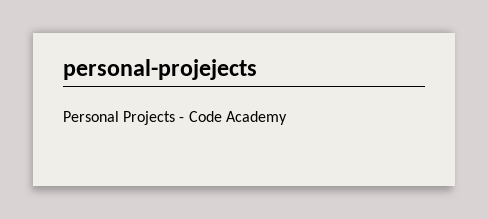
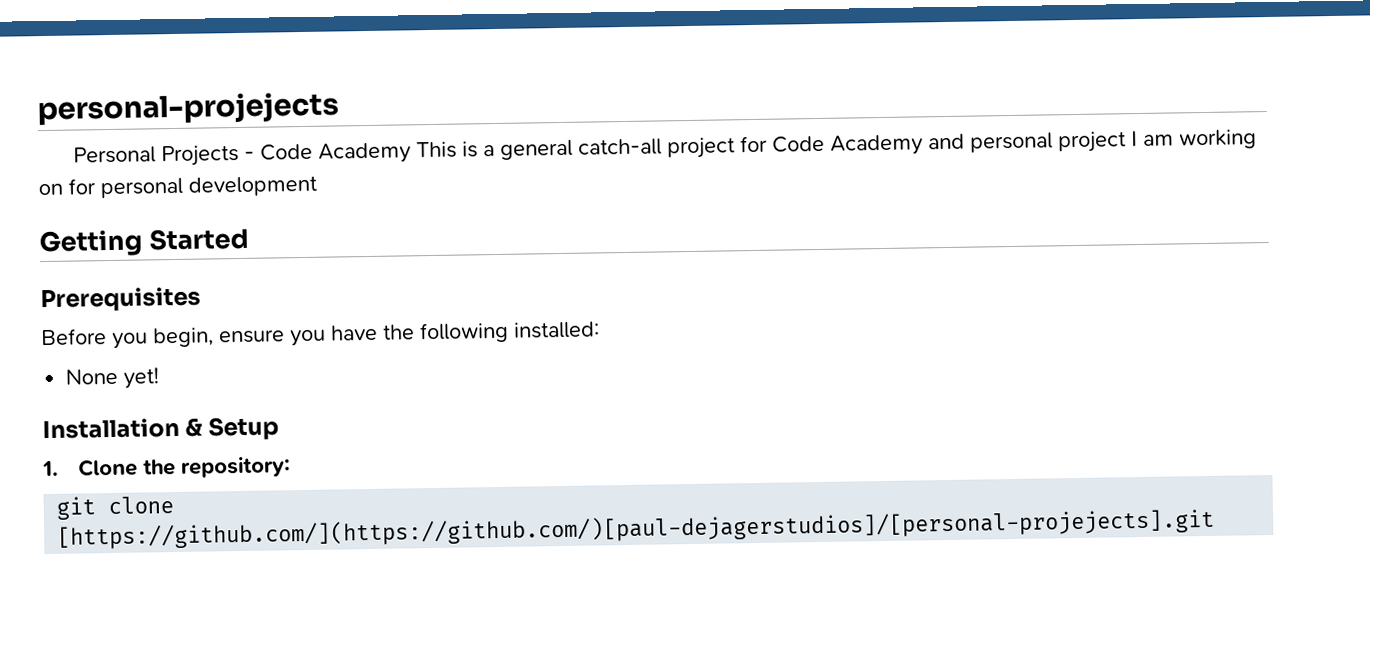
- Personal Projects - Code Academy
+ Personal Projects - Code Academy This is a general catch-all project for Code Academy and personal project I am working on for personal development
+ Getting Started
+ Prerequisites
+ Before you begin, ensure you have the following installed:
+ None yet!
+ Installation & Setup
+ 1. Clone the repository:
+ git clone [https://github.com/](https://github.com/)[paul-dejagerstudios]/[personal-projejects].git

